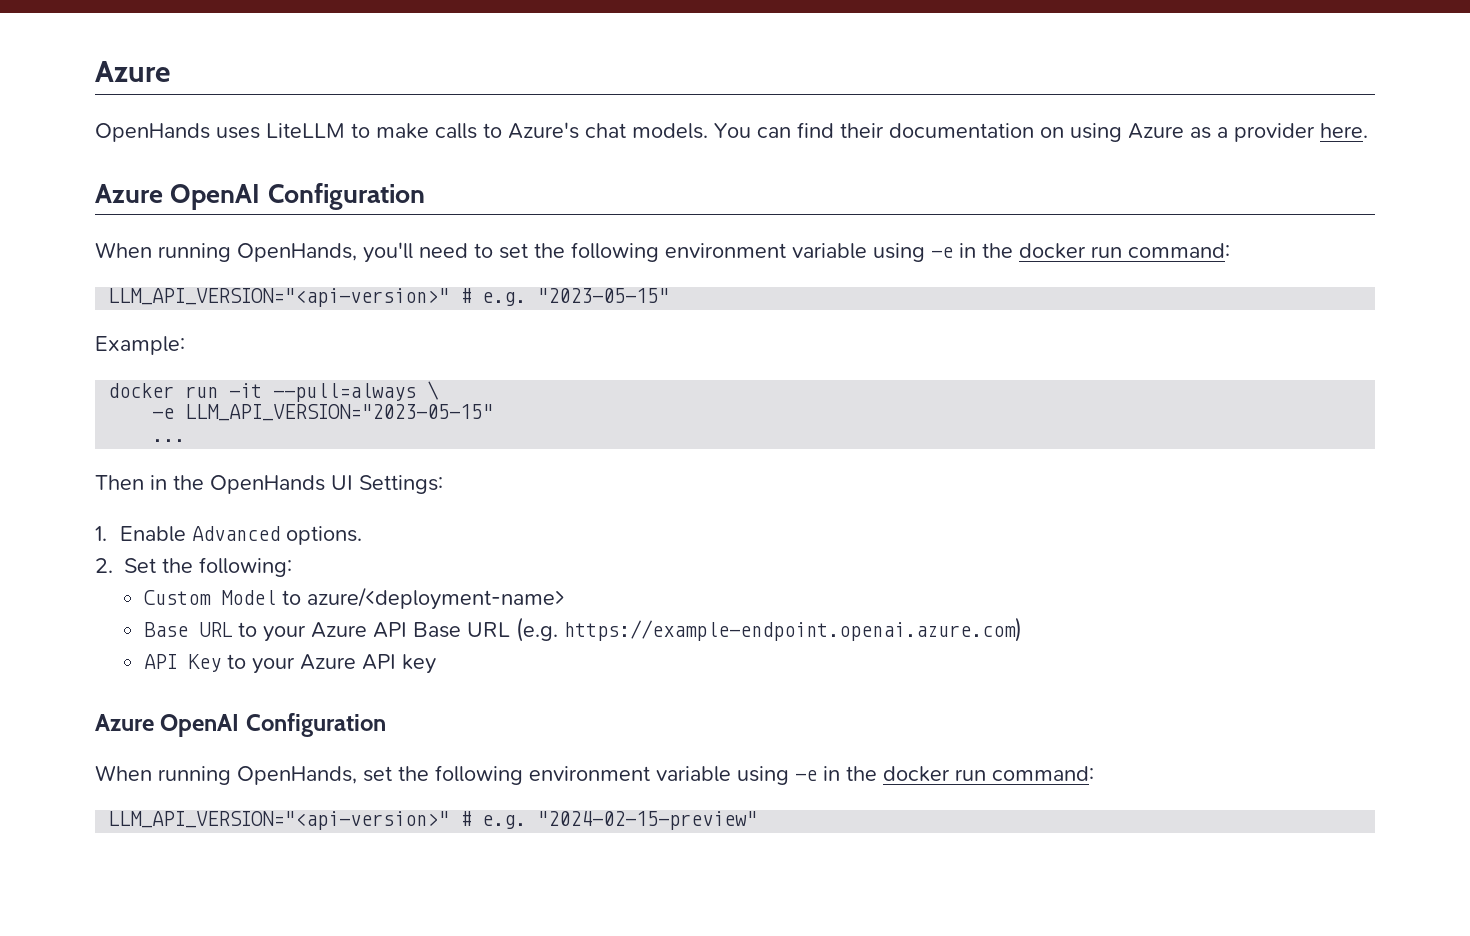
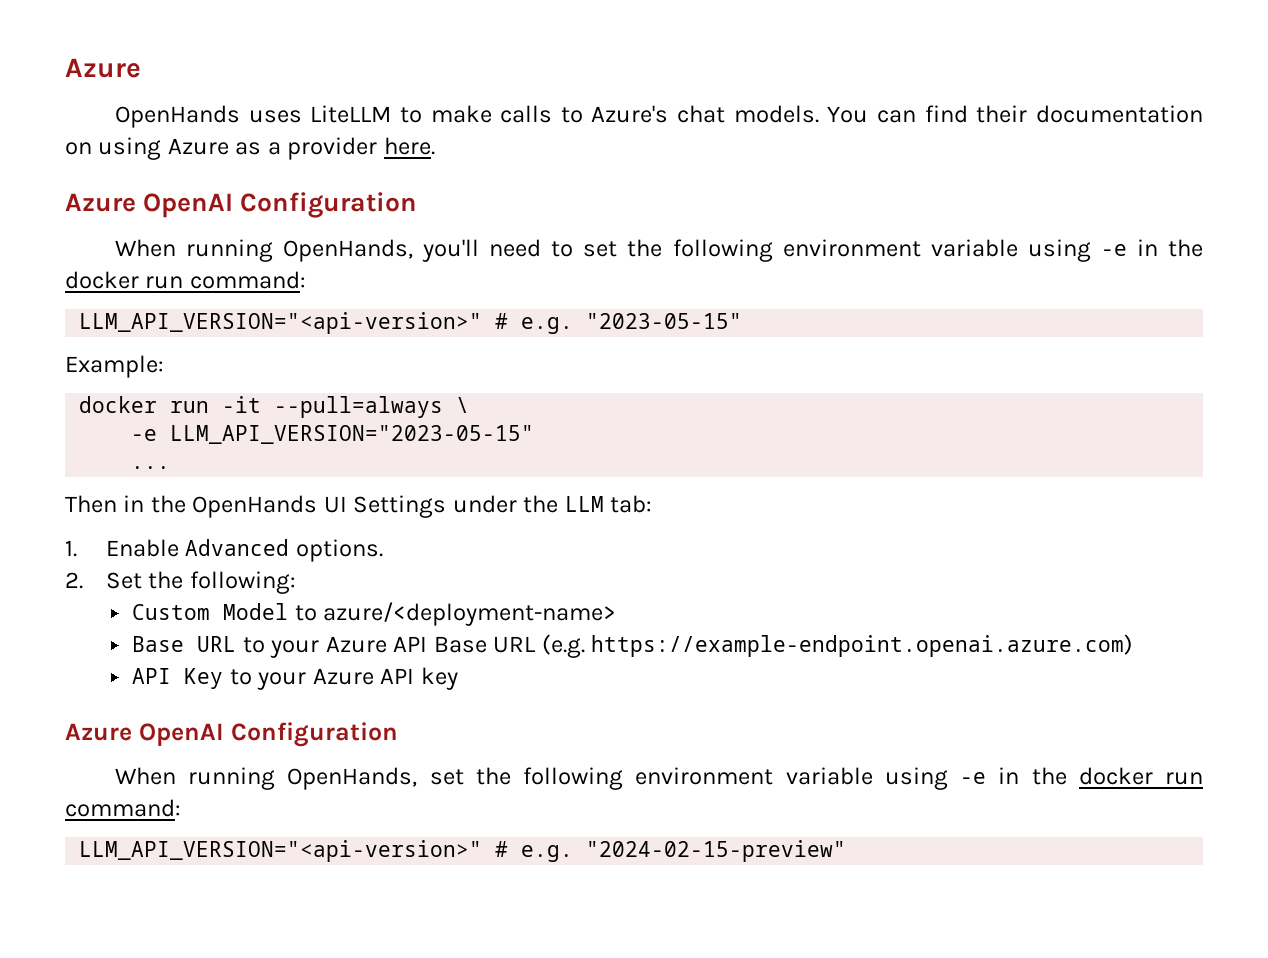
- Then in the OpenHands UI Settings:
+ Then in the OpenHands UI Settings under the LLM tab:

